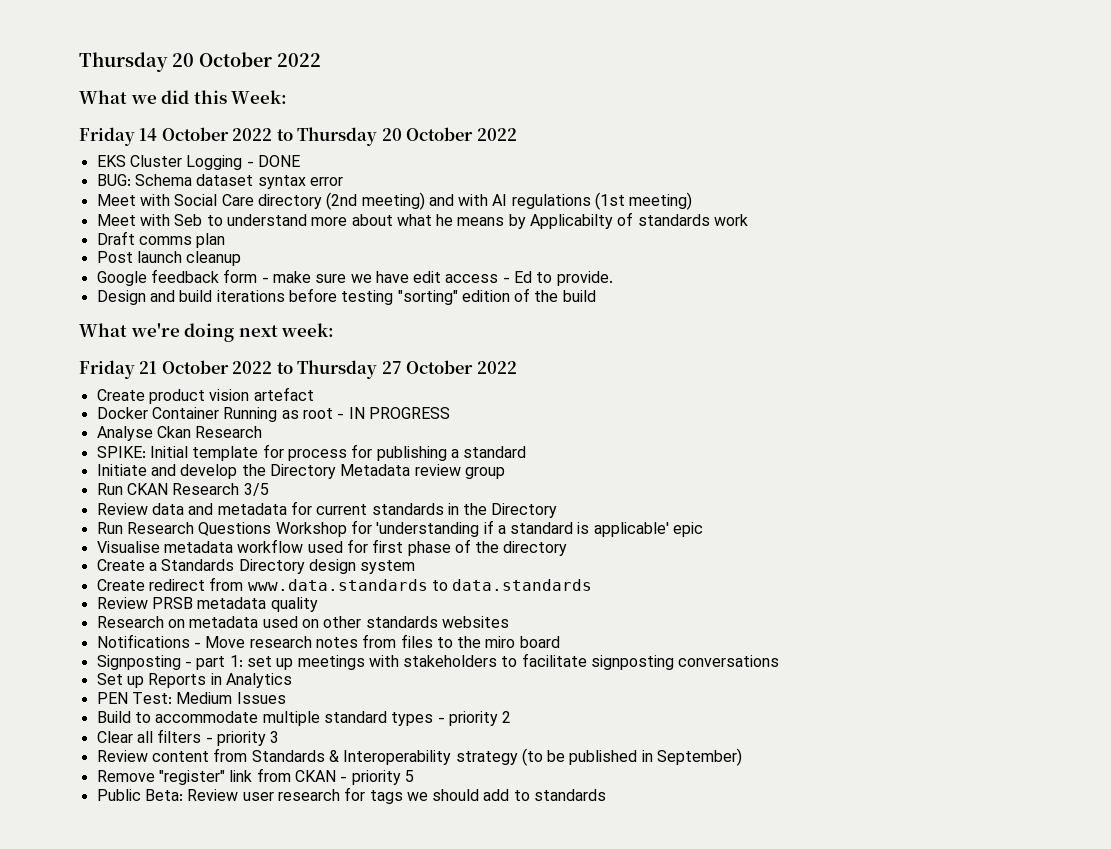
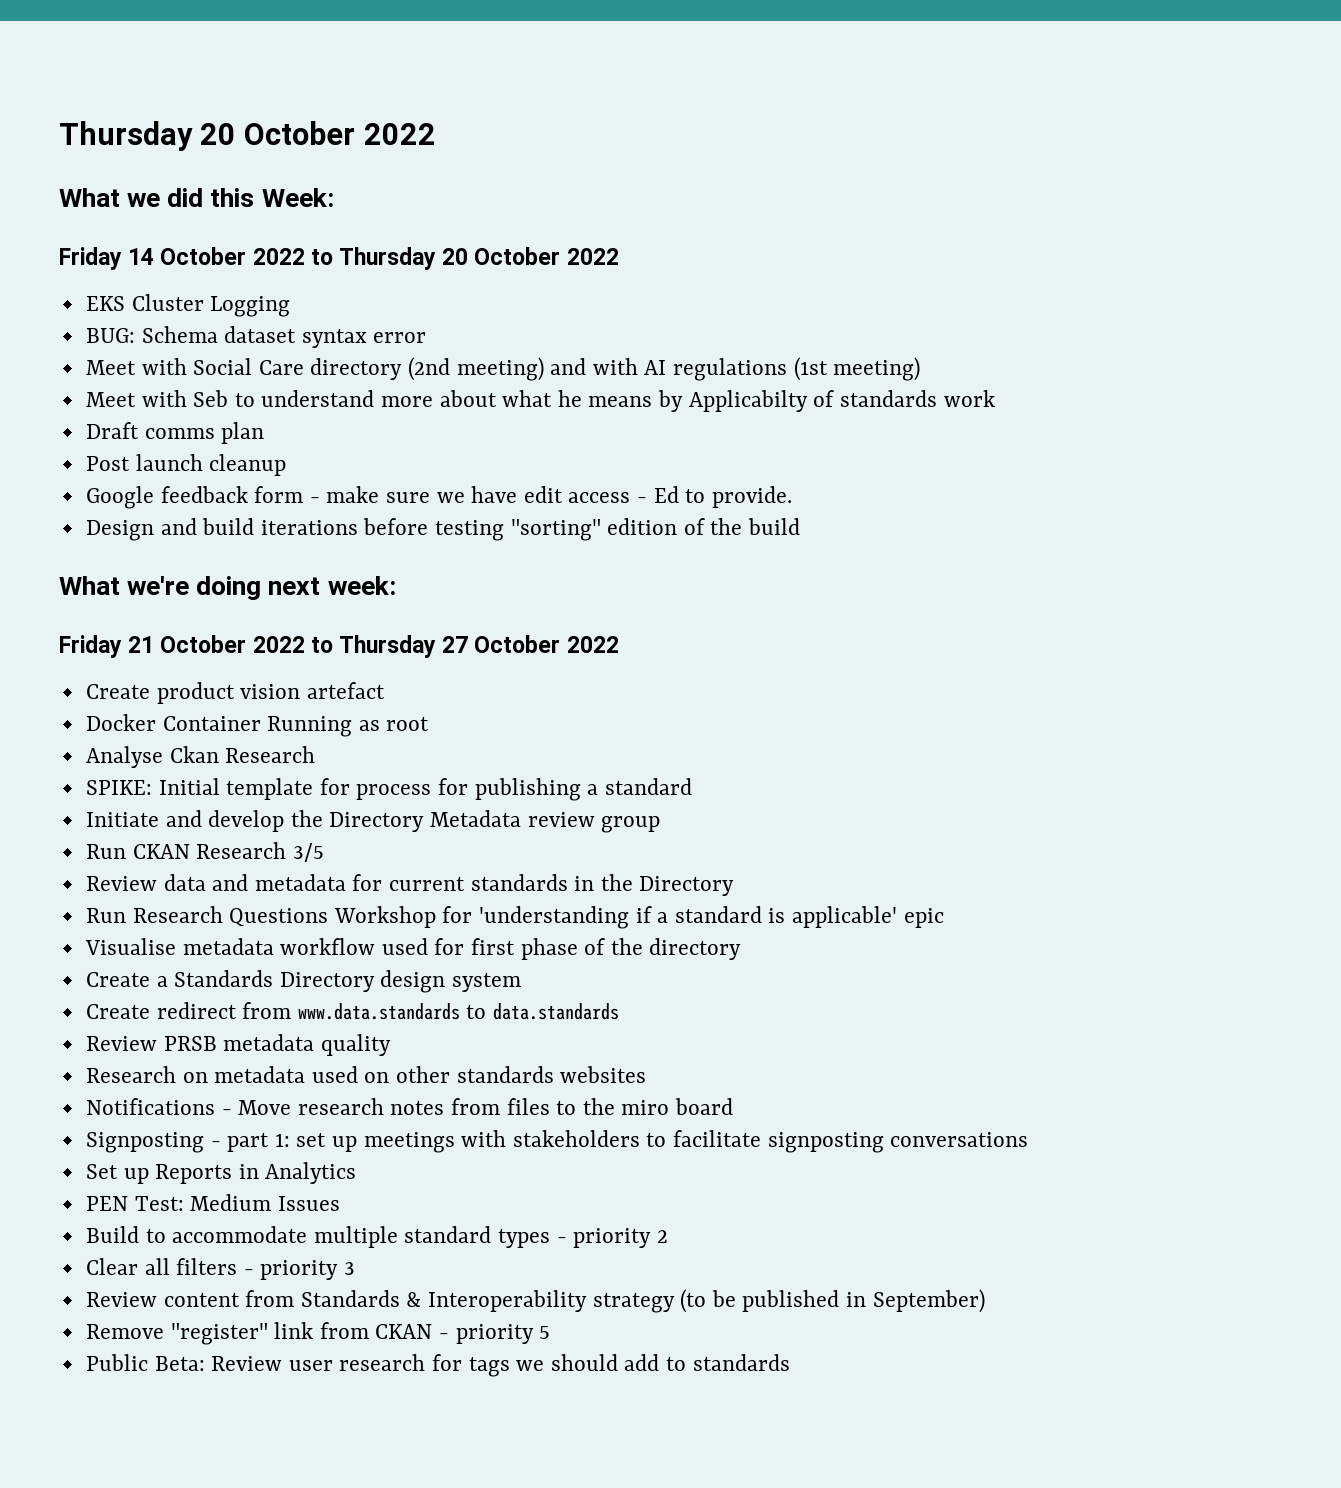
- EKS Cluster Logging - DONE
+ EKS Cluster Logging
- Docker Container Running as root - IN PROGRESS
+ Docker Container Running as root

